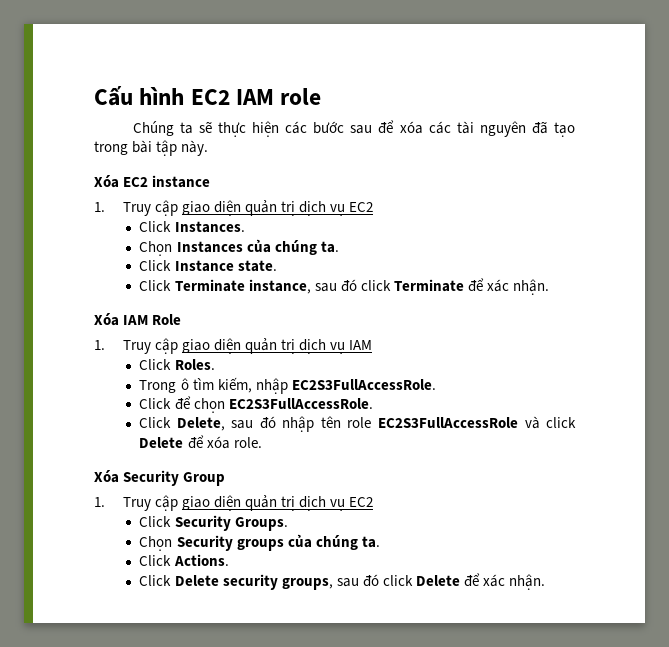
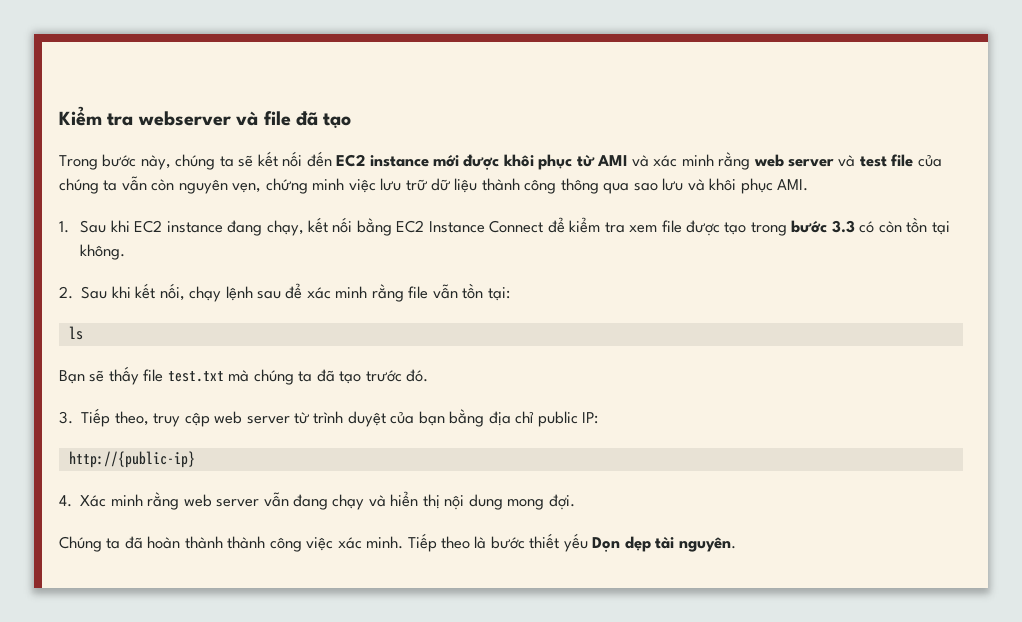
- Cấu hình EC2 IAM role
- Chúng ta sẽ thực hiện các bước sau để xóa các tài nguyên đã tạo trong bài tập này.
- Xóa EC2 instance
- 1. Truy cập giao diện quản trị dịch vụ EC2
- Click Instances.
- Chọn Instances của chúng ta.
- Click Instance state.
- Click Terminate instance, sau đó click Terminate để xác nhận.
- Xóa IAM Role
- 1. Truy cập giao diện quản trị dịch vụ IAM
- Click Roles.
- Trong ô tìm kiếm, nhập EC2S3FullAccessRole.
- Click để chọn EC2S3FullAccessRole.
- Click Delete, sau đó nhập tên role EC2S3FullAccessRole và click Delete để xóa role.
- Xóa Security Group
- 1. Truy cập giao diện quản trị dịch vụ EC2
- Click Security Groups.
- Chọn Security groups của chúng ta.
- Click Actions.
- Click Delete security groups, sau đó click Delete để xác nhận.
+ Kiểm tra webserver và file đã tạo
+ Trong bước này, chúng ta sẽ kết nối đến EC2 instance mới được khôi phục từ AMI và xác minh rằng web server và test file của chúng ta vẫn còn nguyên vẹn, chứng minh việc lưu trữ dữ liệu thành công thông qua sao lưu và khôi phục AMI.
+ 1. Sau khi EC2 instance đang chạy, kết nối bằng EC2 Instance Connect để kiểm tra xem file được tạo trong bước 3.3 có còn tồn tại không.
+ 2. Sau khi kết nối, chạy lệnh sau để xác minh rằng file vẫn tồn tại:
+ ls
+ Bạn sẽ thấy file test.txt mà chúng ta đã tạo trước đó.
+ 3. Tiếp theo, truy cập web server từ trình duyệt của bạn bằng địa chỉ public IP:
+ http://{public-ip}
+ 4. Xác minh rằng web server vẫn đang chạy và hiển thị nội dung mong đợi.
+ Chúng ta đã hoàn thành thành công việc xác minh. Tiếp theo là bước thiết yếu Dọn dẹp tài nguyên.

